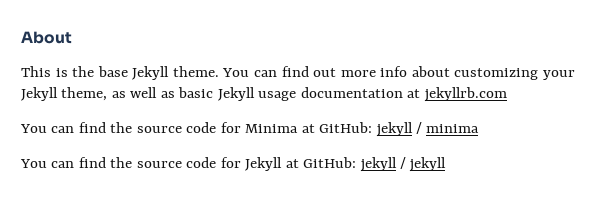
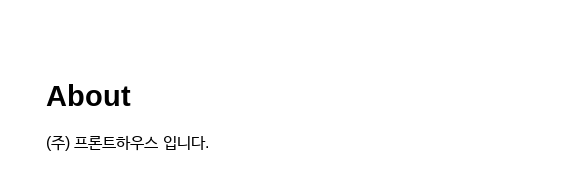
- This is the base Jekyll theme. You can find out more info about customizing your Jekyll theme, as well as basic Jekyll usage documentation at jekyllrb.com
- You can find the source code for Minima at GitHub: jekyll / minima
- You can find the source code for Jekyll at GitHub: jekyll / jekyll
+ (주) 프론트하우스 입니다.

